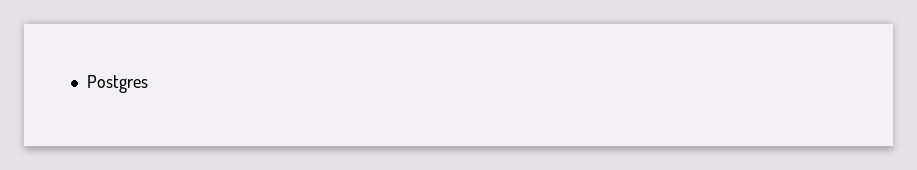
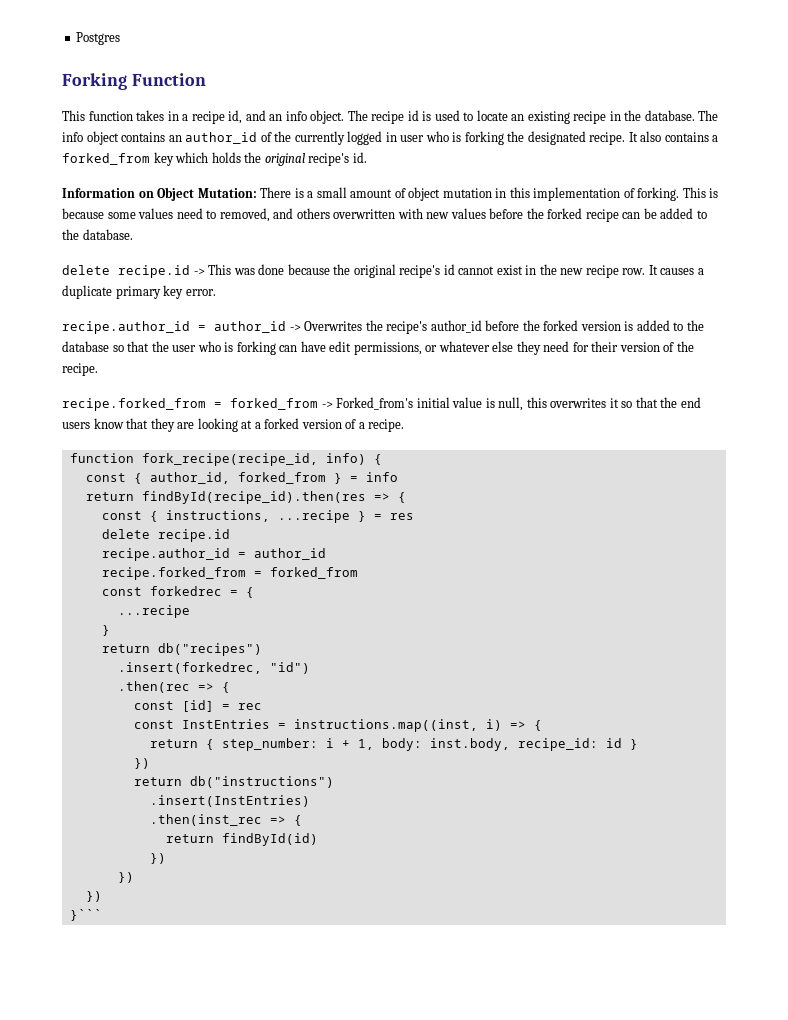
+ Forking Function
+ This function takes in a recipe id, and an info object. The recipe id is used to locate an existing recipe in the database. The info object contains an author_id of the currently logged in user who is forking the designated recipe. It also contains a forked_from key which holds the original recipe's id.
+ Information on Object Mutation: There is a small amount of object mutation in this implementation of forking. This is because some values need to removed, and others overwritten with new values before the forked recipe can be added to the database.
+ delete recipe.id -> This was done because the original recipe's id cannot exist in the new recipe row. It causes a duplicate primary key error.
+ recipe.author_id = author_id -> Overwrites the recipe's author_id before the forked version is added to the database so that the user who is forking can have edit permissions, or whatever else they need for their version of the recipe.
+ recipe.forked_from = forked_from -> Forked_from's initial value is null, this overwrites it so that the end users know that they are looking at a forked version of a recipe.
+ function fork_recipe(recipe_id, info) {
+ const { author_id, forked_from } = info
+ return findById(recipe_id).then(res => {
+ const { instructions, ...recipe } = res
+ delete recipe.id
+ recipe.author_id = author_id
+ recipe.forked_from = forked_from
+ const forkedrec = {
+ ...recipe
+ }
+ return db("recipes")
+ .insert(forkedrec, "id")
+ .then(rec => {
+ const [id] = rec
+ const InstEntries = instructions.map((inst, i) => {
+ return { step_number: i + 1, body: inst.body, recipe_id: id }
+ })
+ return db("instructions")
+ .insert(InstEntries)
+ .then(inst_rec => {
+ return findById(id)
+ })
+ })
+ })
+ }```

